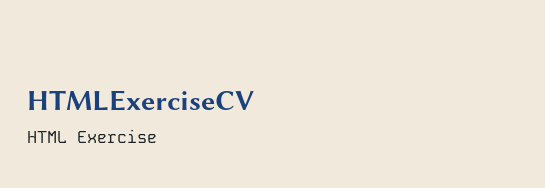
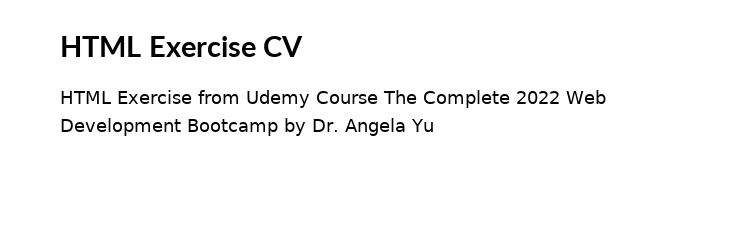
- HTMLExerciseCV
- HTML Exercise
+ HTML Exercise CV
+ HTML Exercise from Udemy Course The Complete 2022 Web Development Bootcamp by Dr. Angela Yu

